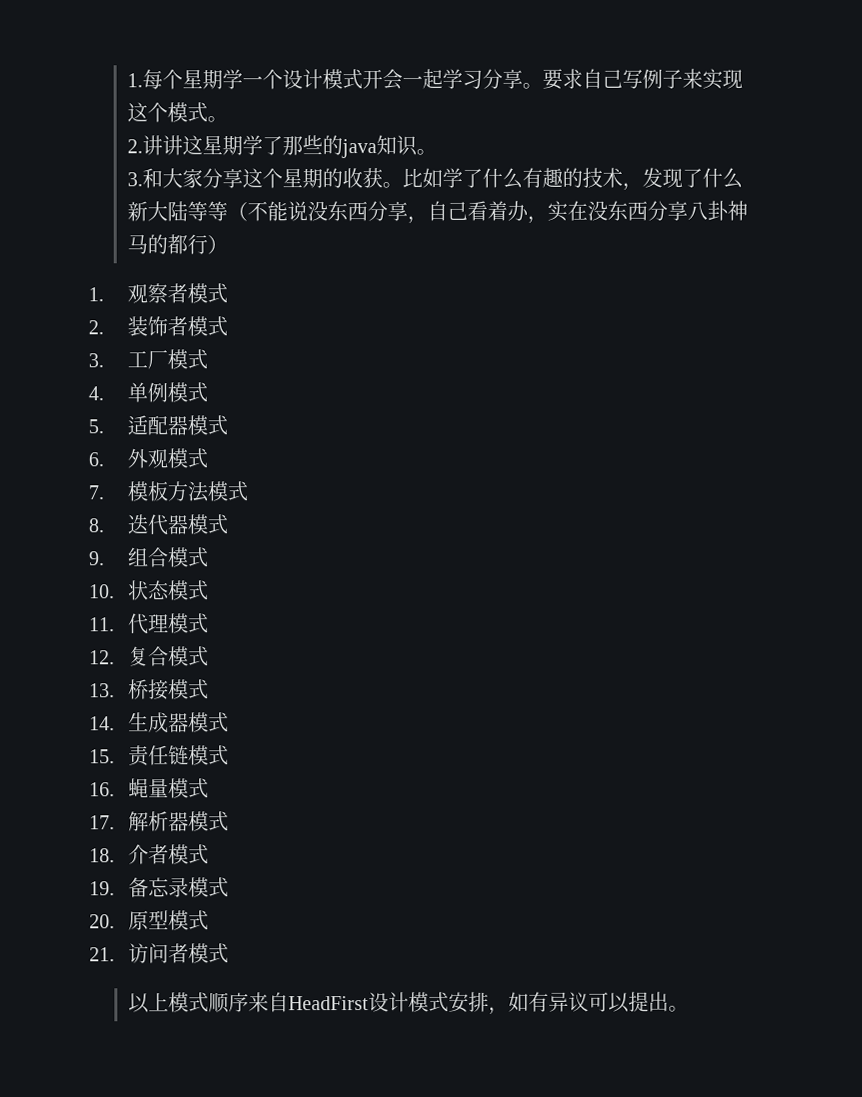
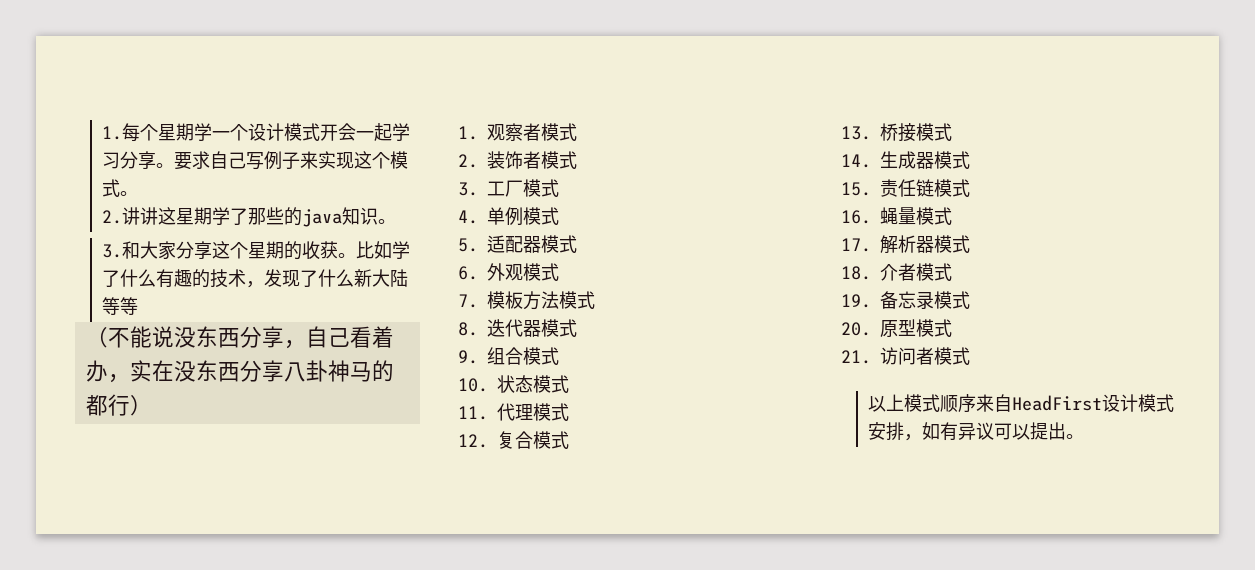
- 比如学了什么有趣的技术，发现了什么新大陆等等（不能说没东西分享，自己看着办，实在没东西分享八卦神马的都行）
+ 比如学了什么有趣的技术，发现了什么新大陆等等
+ （不能说没东西分享，自己看着办，实在没东西分享八卦神马的都行）

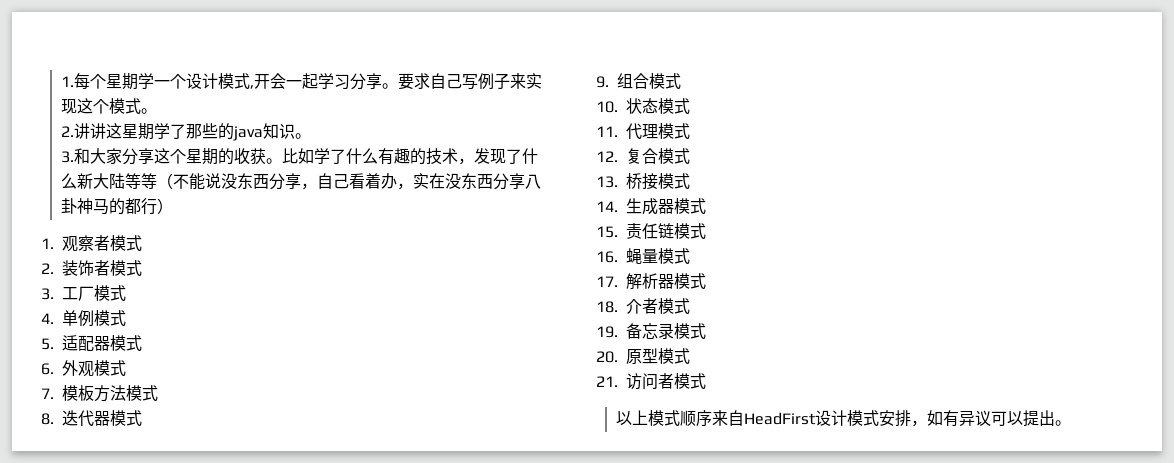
- 1.每个星期学一个设计模式开会一起学习分享。
+ 1.每个星期学一个设计模式,开会一起学习分享。
- 比如学了什么有趣的技术，发现了什么新大陆等等
- （不能说没东西分享，自己看着办，实在没东西分享八卦神马的都行）
+ 比如学了什么有趣的技术，发现了什么新大陆等等（不能说没东西分享，自己看着办，实在没东西分享八卦神马的都行）

